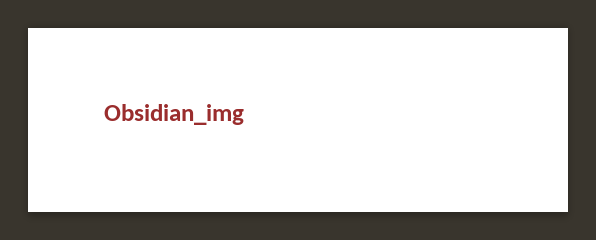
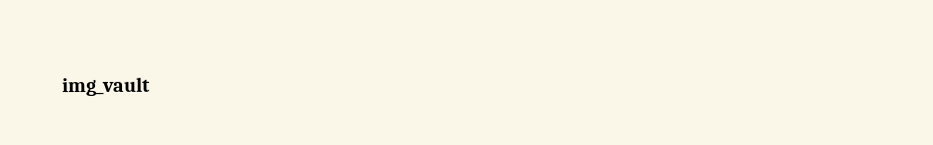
- Obsidian_img
+ img_vault

